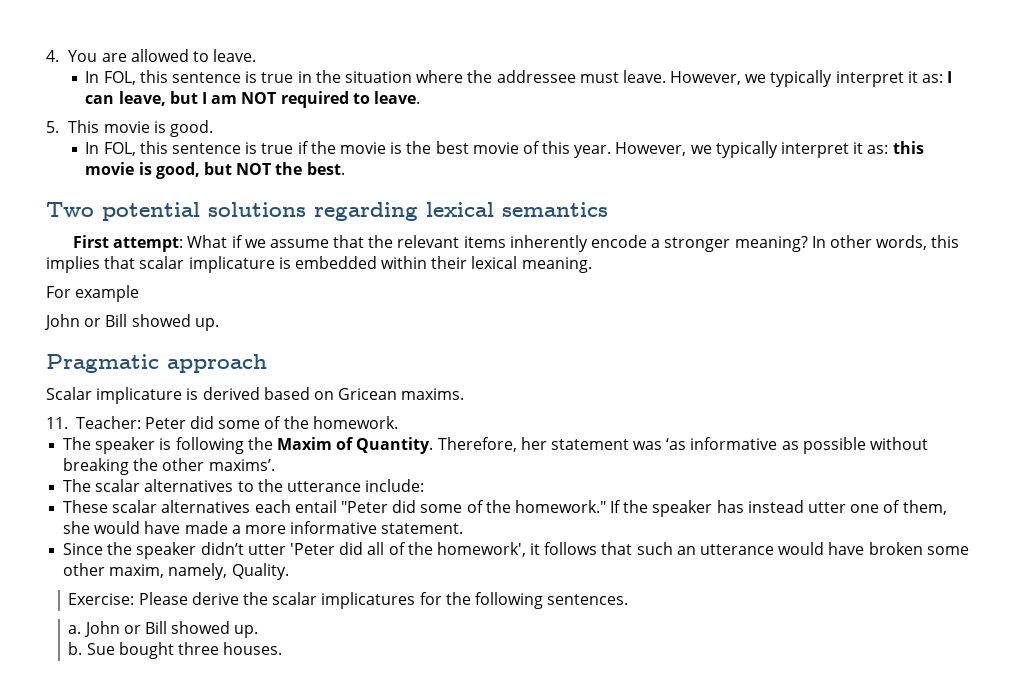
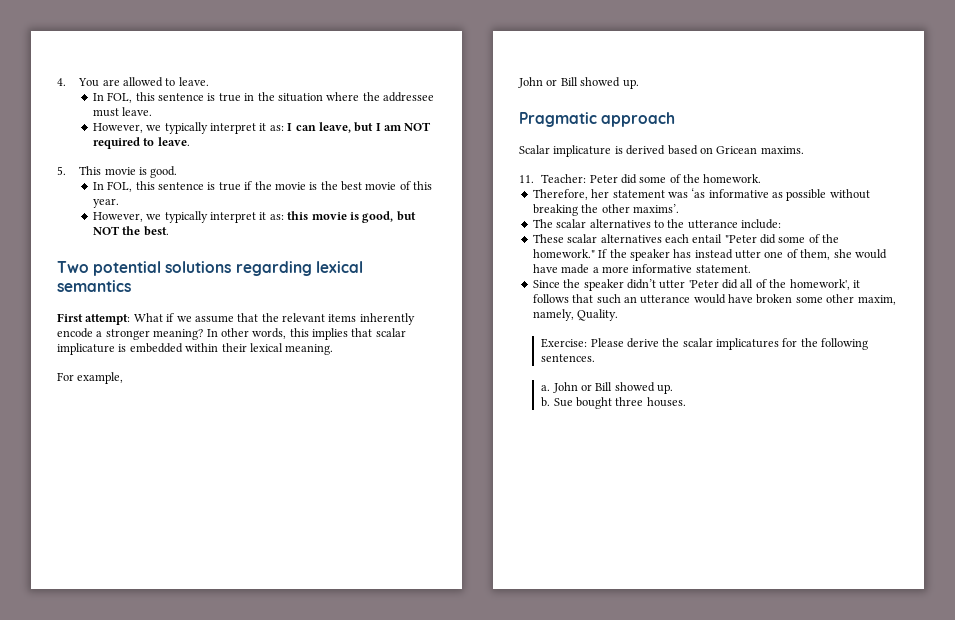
- In FOL, this sentence is true in the situation where the addressee must leave. However, we typically interpret it as: I can leave, but I am NOT required to leave.
+ In FOL, this sentence is true in the situation where the addressee must leave.
+ However, we typically interpret it as: I can leave, but I am NOT required to leave.
- In FOL, this sentence is true if the movie is the best movie of this year. However, we typically interpret it as: this movie is good, but NOT the best.
+ In FOL, this sentence is true if the movie is the best movie of this year.
+ However, we typically interpret it as: this movie is good, but NOT the best.
- For example
+ For example,
- The speaker is following the Maxim of Quantity.

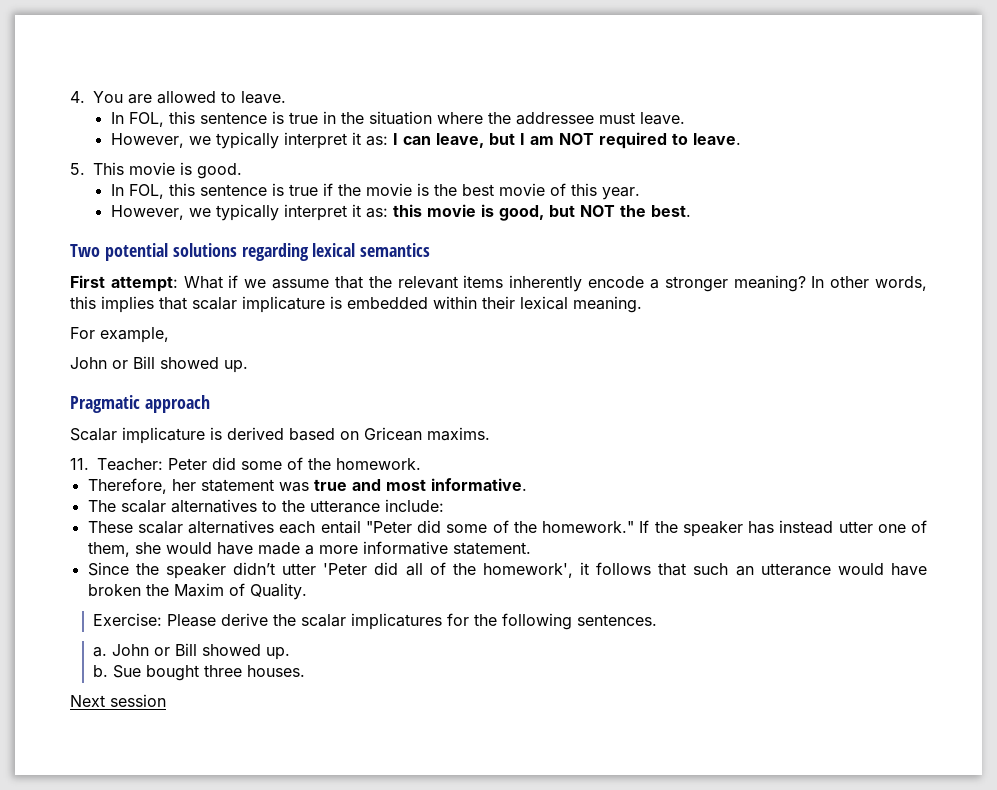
- Therefore, her statement was ‘as informative as possible without breaking the other maxims’.
+ Therefore, her statement was true and most informative.
- Since the speaker didn’t utter 'Peter did all of the homework', it follows that such an utterance would have broken some other maxim, namely, Quality.
+ Since the speaker didn’t utter 'Peter did all of the homework', it follows that such an utterance would have broken the Maxim of Quality.
+ Next session

